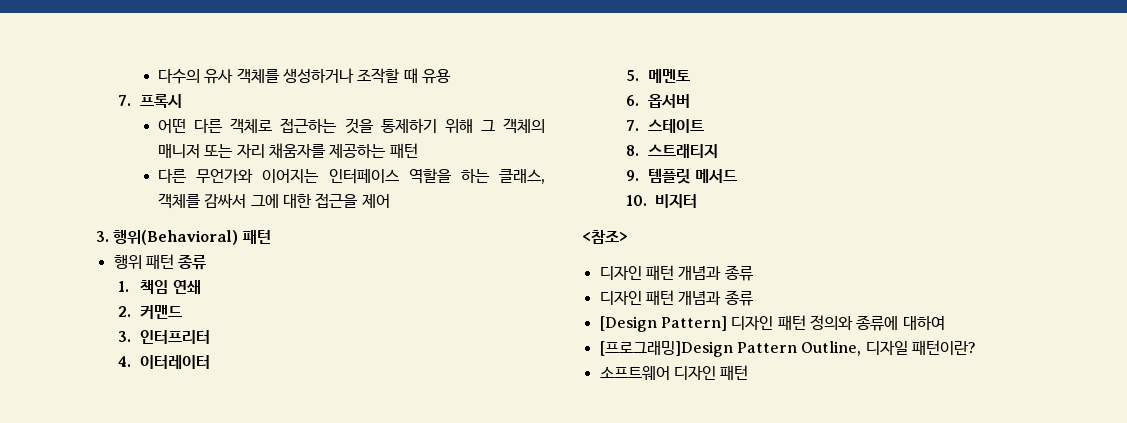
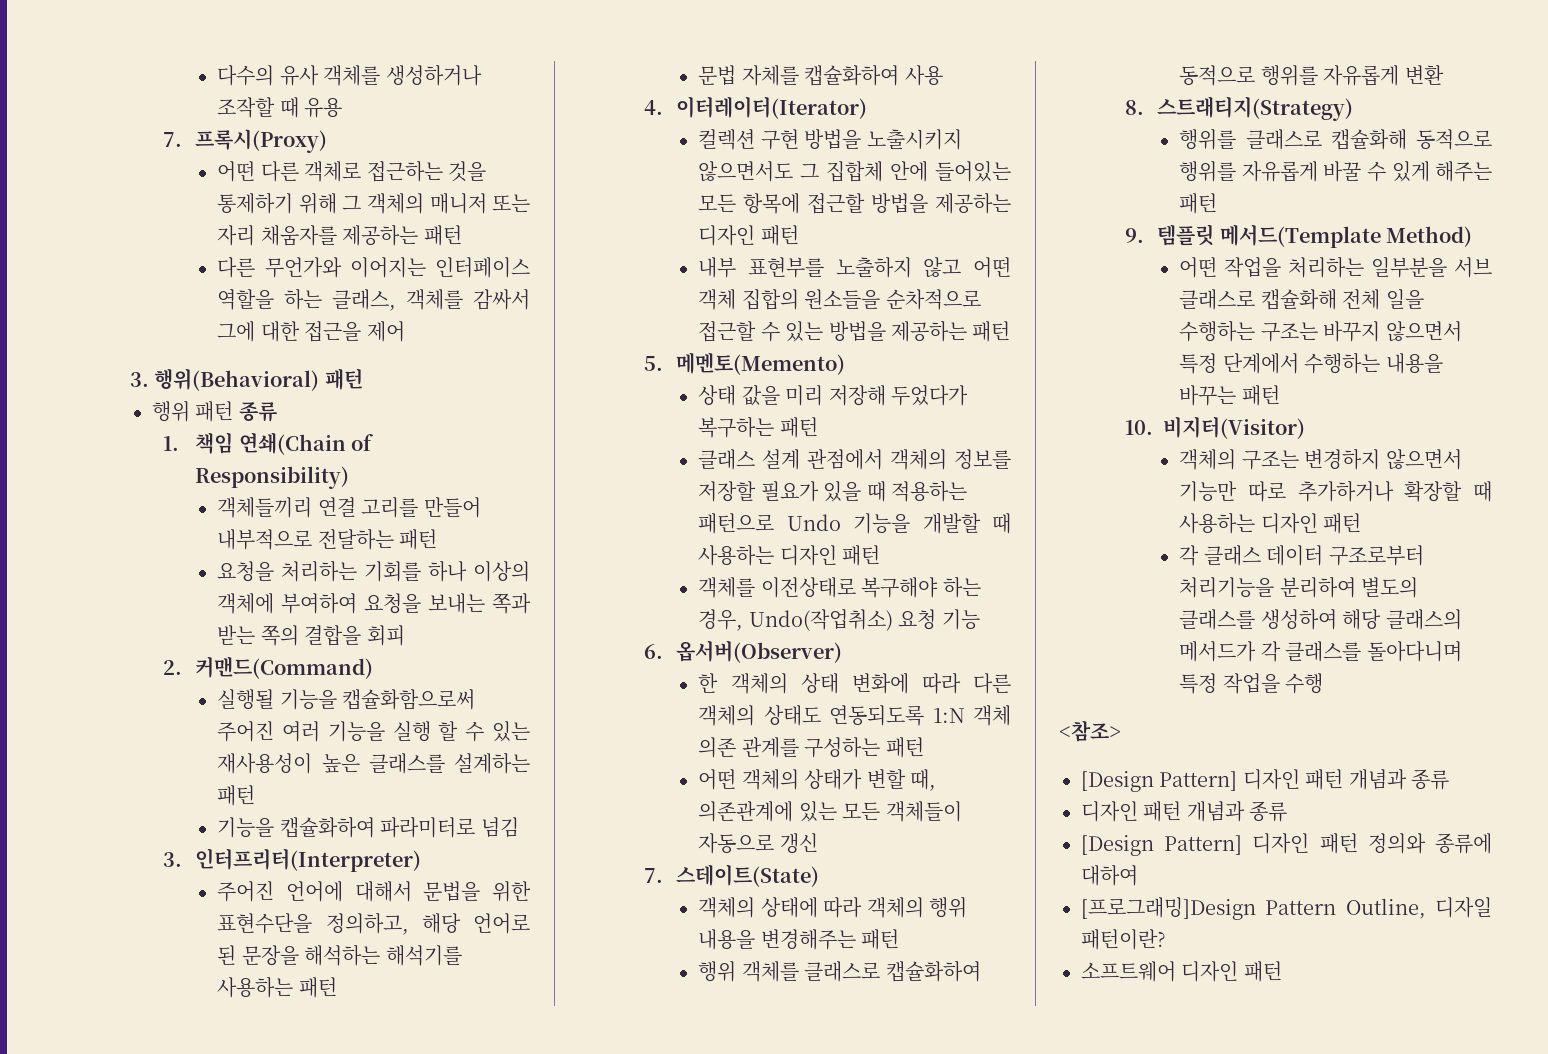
- 7. 프록시
+ 7. 프록시(Proxy)
- 1. 책임 연쇄
- 2. 커맨드
- 3. 인터프리터
- 4. 이터레이터
- 5. 메멘토
- 6. 옵서버
- 7. 스테이트
- 8. 스트래티지
- 9. 템플릿 메서드
- 10. 비지터
+ 1. 책임 연쇄(Chain of Responsibility)
+ 객체들끼리 연결 고리를 만들어 내부적으로 전달하는 패턴
+ 요청을 처리하는 기회를 하나 이상의 객체에 부여하여 요청을 보내는 쪽과 받는 쪽의 결합을 회피
+ 2. 커맨드(Command)
+ 실행될 기능을 캡슐화함으로써 주어진 여러 기능을 실행 할 수 있는 재사용성이 높은 클래스를 설계하는 패턴
+ 기능을 캡슐화하여 파라미터로 넘김
+ 3. 인터프리터(Interpreter)
+ 주어진 언어에 대해서 문법을 위한 표현수단을 정의하고, 해당 언어로 된 문장을 해석하는 해석기를 사용하는 패턴
+ 문법 자체를 캡슐화하여 사용
+ 4. 이터레이터(Iterator)
+ 컬렉션 구현 방법을 노출시키지 않으면서도 그 집합체 안에 들어있는 모든 항목에 접근할 방법을 제공하는 디자인 패턴
+ 내부 표현부를 노출하지 않고 어떤 객체 집합의 원소들을 순차적으로 접근할 수 있는 방법을 제공하는 패턴
+ 5. 메멘토(Memento)
+ 상태 값을 미리 저장해 두었다가 복구하는 패턴
+ 클래스 설계 관점에서 객체의 정보를 저장할 필요가 있을 때 적용하는 패턴으로 Undo 기능을 개발할 때 사용하는 디자인 패턴
+ 객체를 이전상태로 복구해야 하는 경우, Undo(작업취소) 요청 기능
+ 6. 옵서버(Observer)
+ 한 객체의 상태 변화에 따라 다른 객체의 상태도 연동되도록 1:N 객체 의존 관계를 구성하는 패턴
+ 어떤 객체의 상태가 변할 때, 의존관계에 있는 모든 객체들이 자동으로 갱신
+ 7. 스테이트(State)
+ 객체의 상태에 따라 객체의 행위 내용을 변경해주는 패턴
+ 행위 객체를 클래스로 캡슐화하여 동적으로 행위를 자유롭게 변환
+ 8. 스트래티지(Strategy)
+ 행위를 클래스로 캡슐화해 동적으로 행위를 자유롭게 바꿀 수 있게 해주는 패턴
+ 9. 템플릿 메서드(Template Method)
+ 어떤 작업을 처리하는 일부분을 서브 클래스로 캡슐화해 전체 일을 수행하는 구조는 바꾸지 않으면서 특정 단계에서 수행하는 내용을 바꾸는 패턴
+ 10. 비지터(Visitor)
+ 객체의 구조는 변경하지 않으면서 기능만 따로 추가하거나 확장할 때 사용하는 디자인 패턴
+ 각 클래스 데이터 구조로부터 처리기능을 분리하여 별도의 클래스를 생성하여 해당 클래스의 메서드가 각 클래스를 돌아다니며 특정 작업을 수행
  <참조>
- 디자인 패턴 개념과 종류
+ [Design Pattern] 디자인 패턴 개념과 종류

